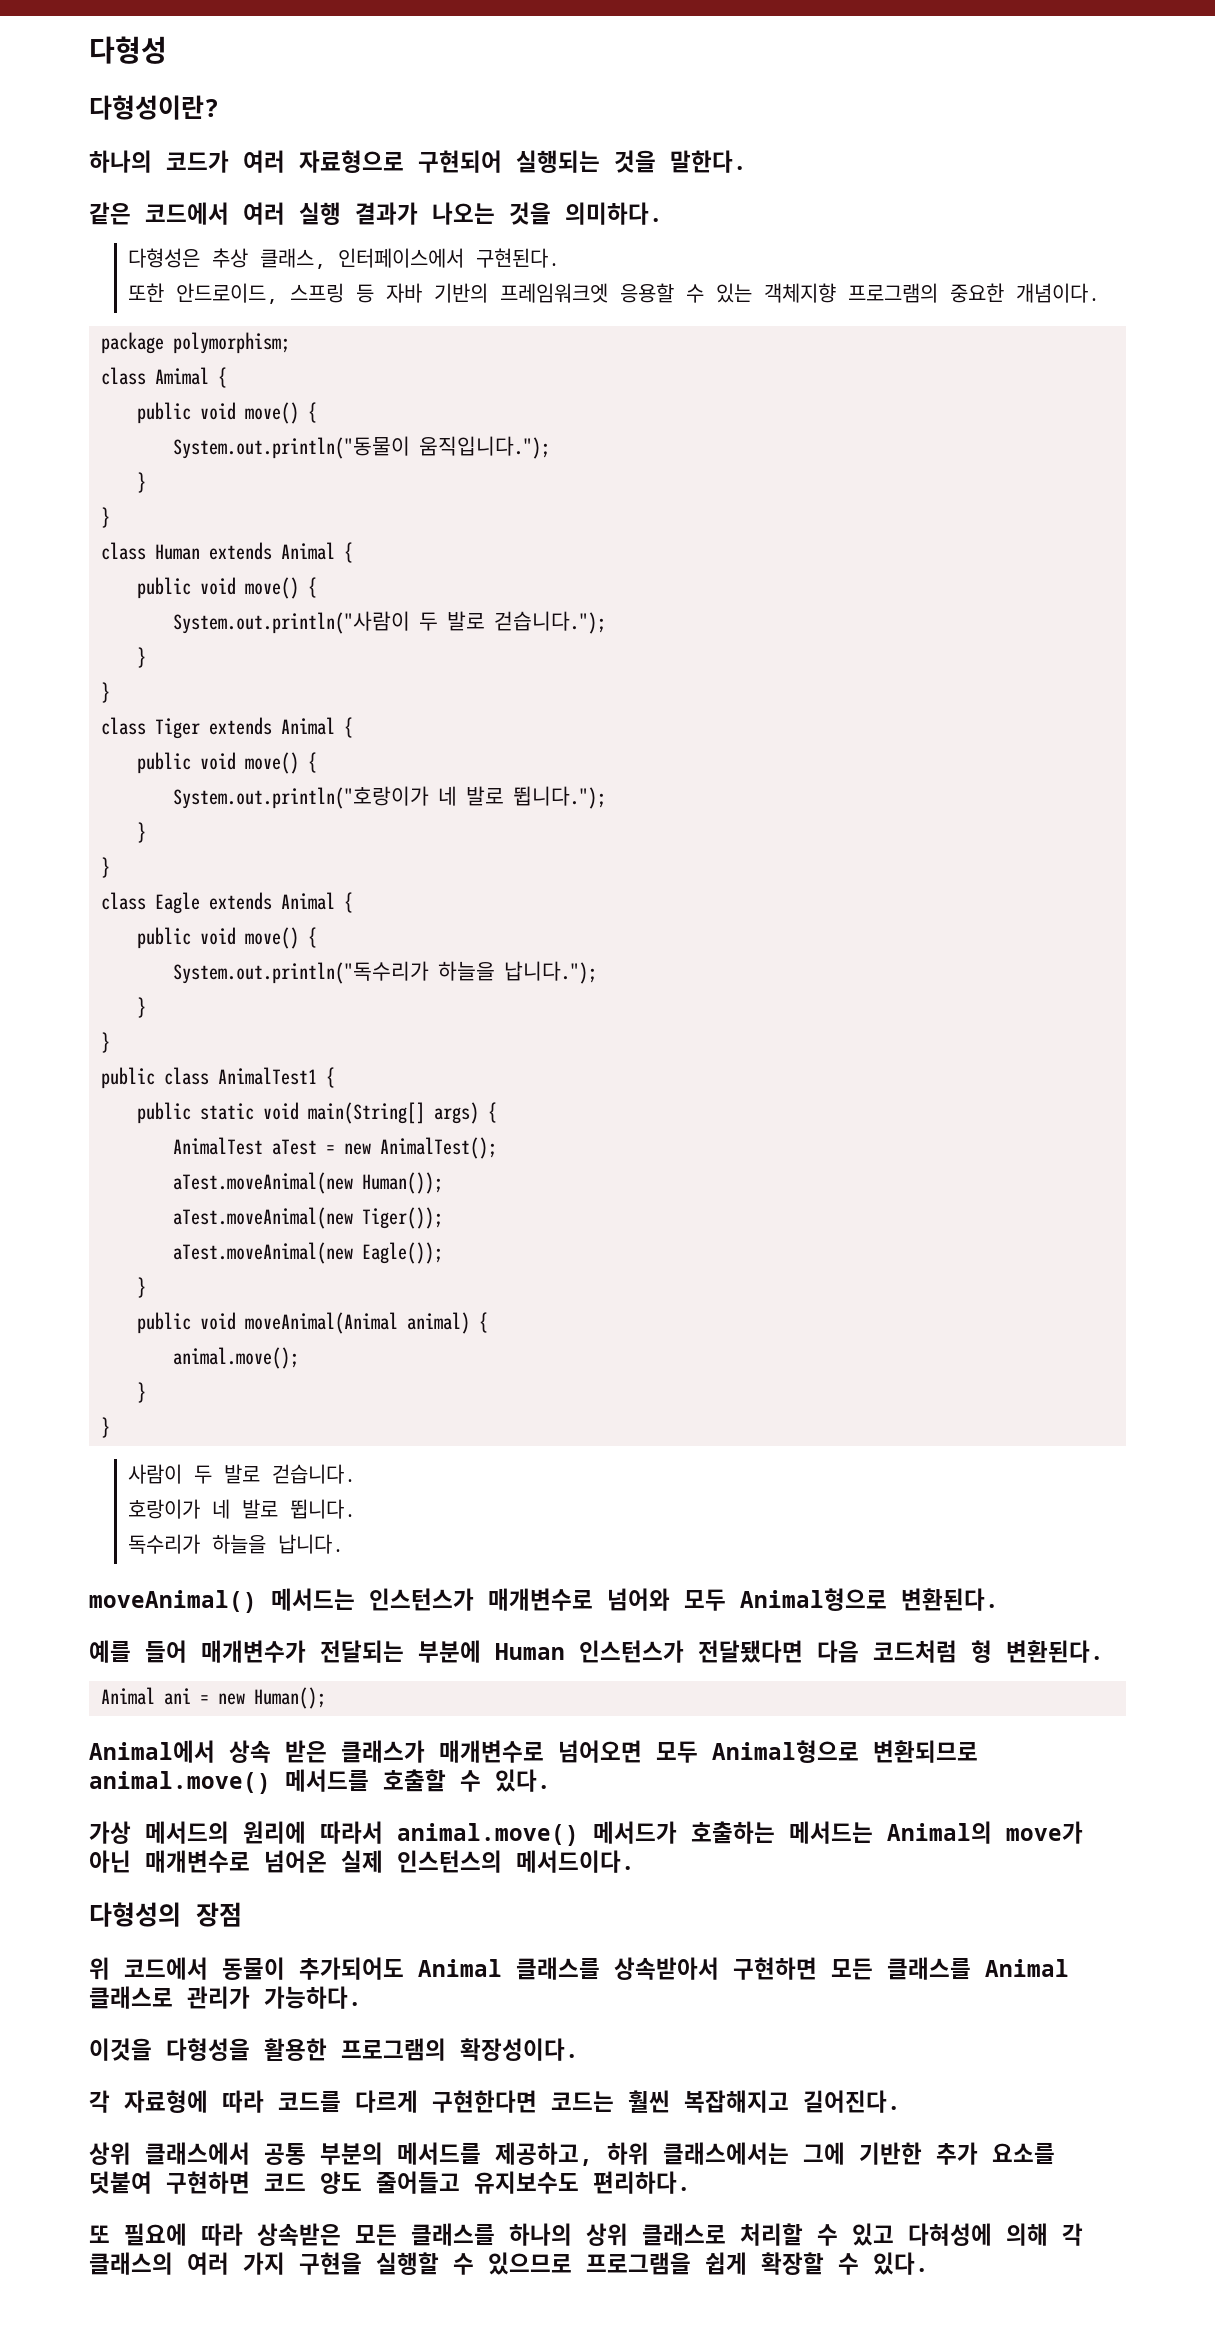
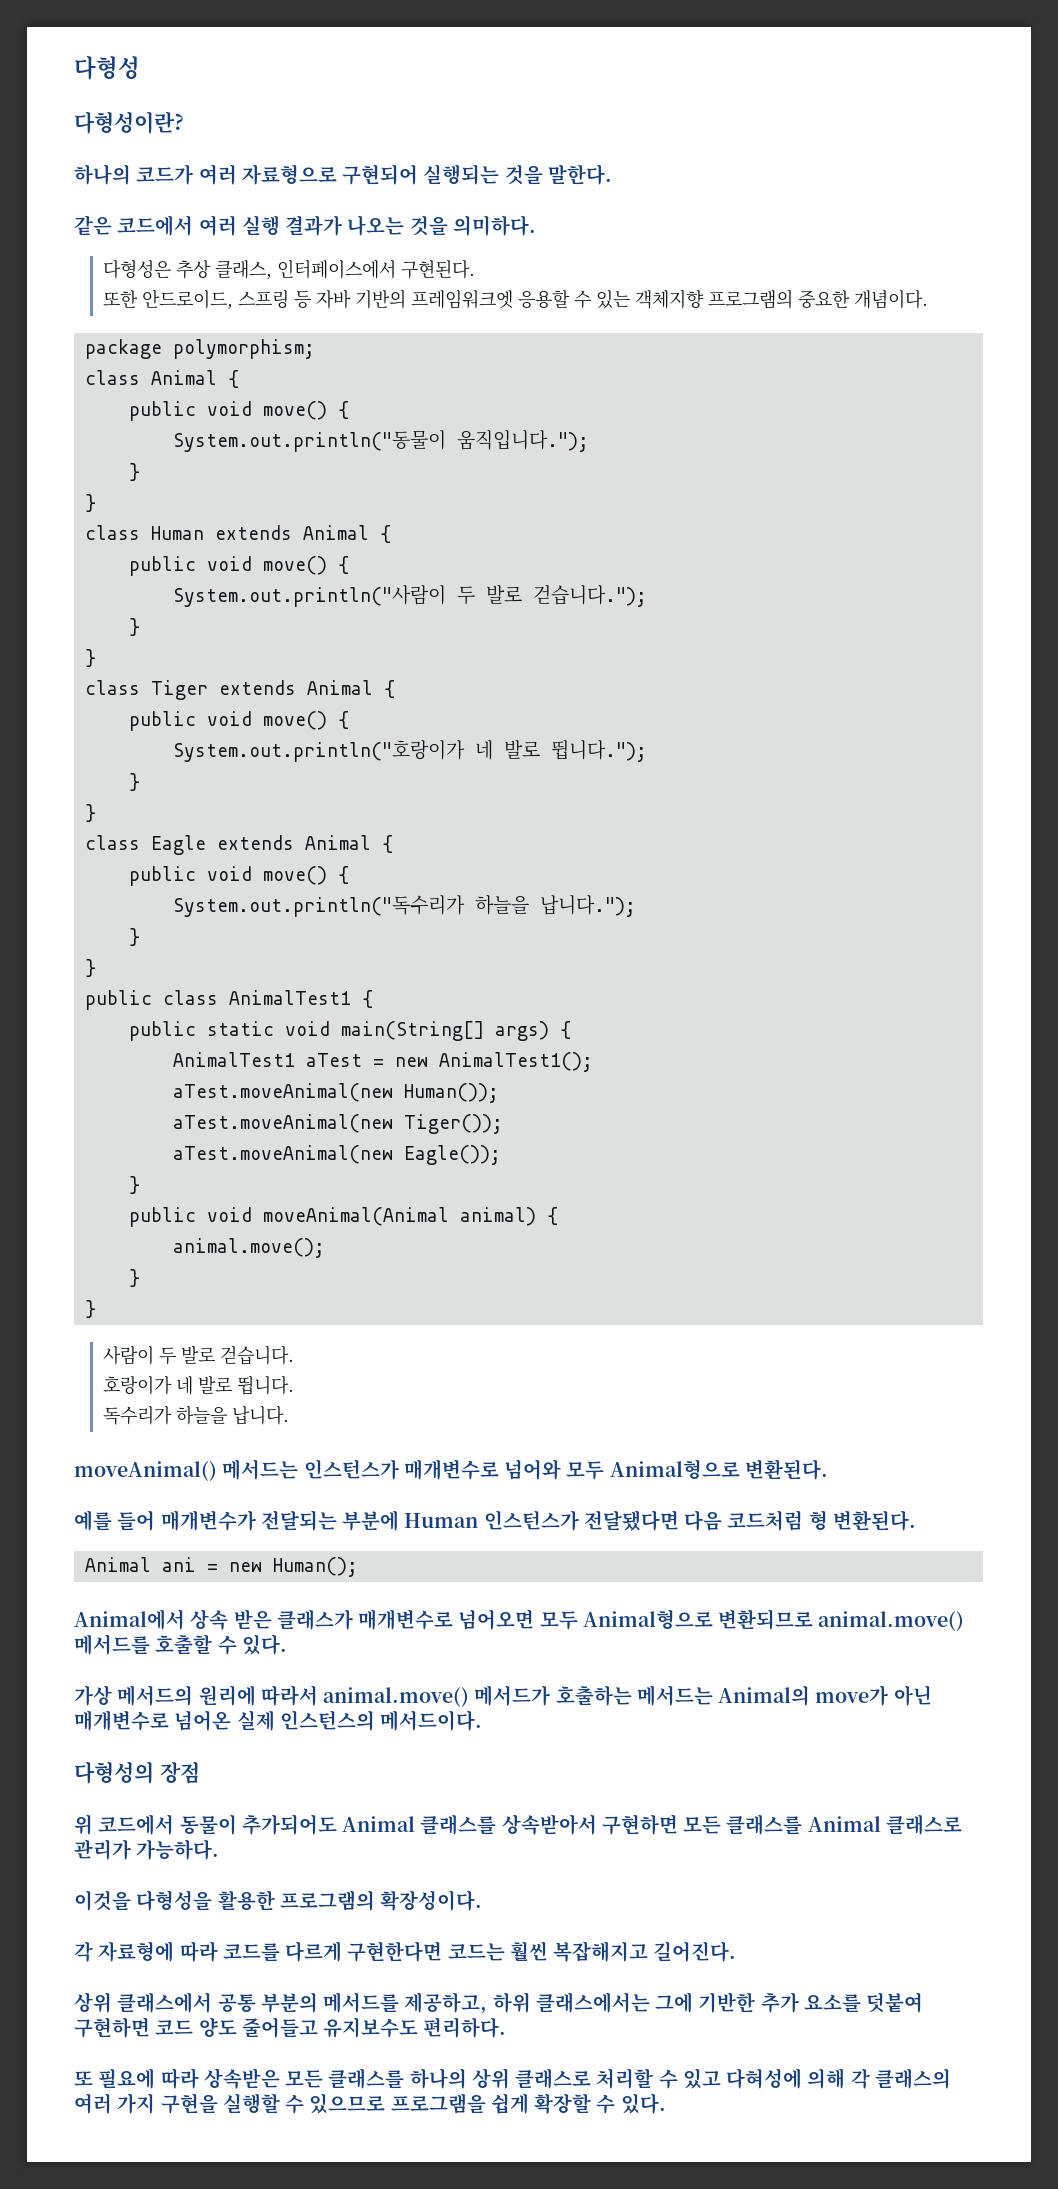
- class Amimal {
+ class Animal {
- AnimalTest aTest = new AnimalTest();
+ AnimalTest1 aTest = new AnimalTest1();

